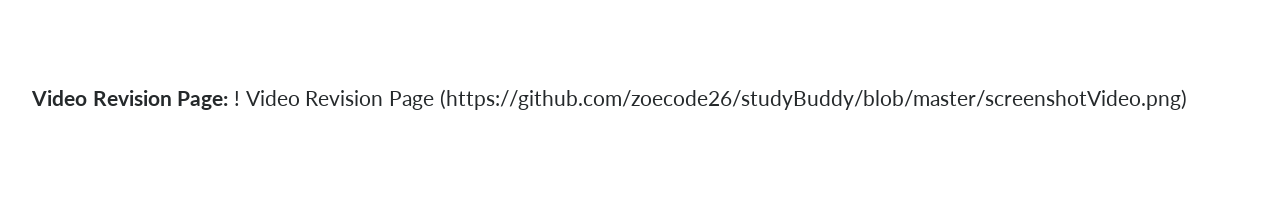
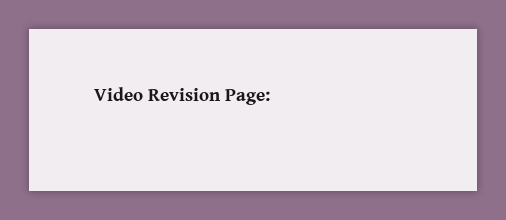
- Video Revision Page: ! Video Revision Page (https://github.com/zoecode26/studyBuddy/blob/master/screenshotVideo.png)
+ Video Revision Page:

